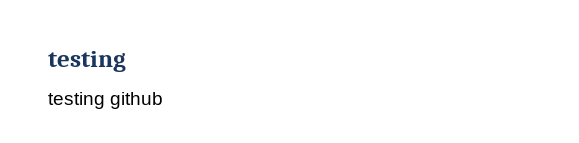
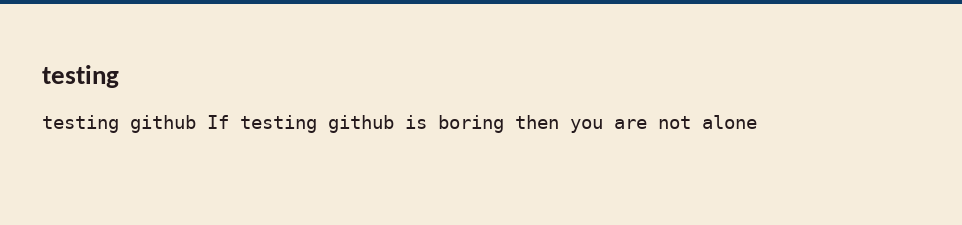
- testing github
+ testing github If testing github is boring then you are not alone

